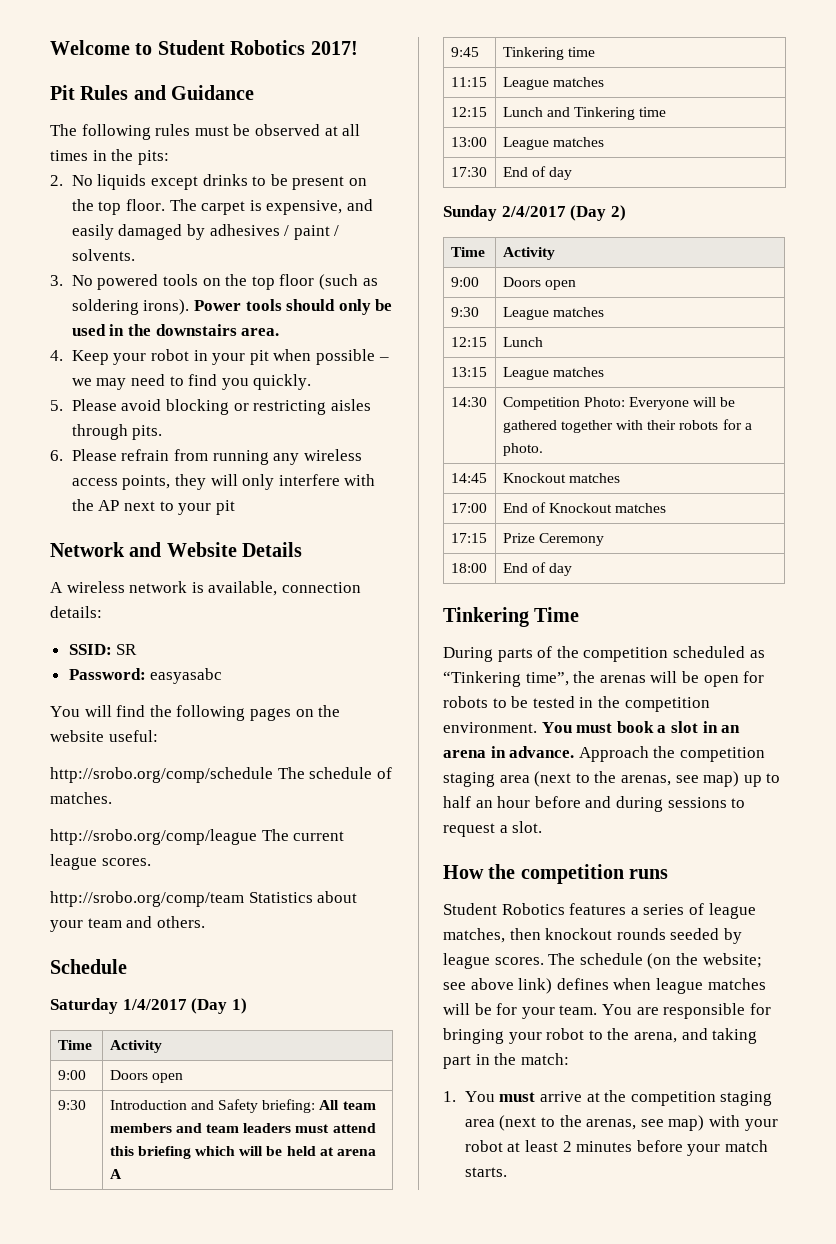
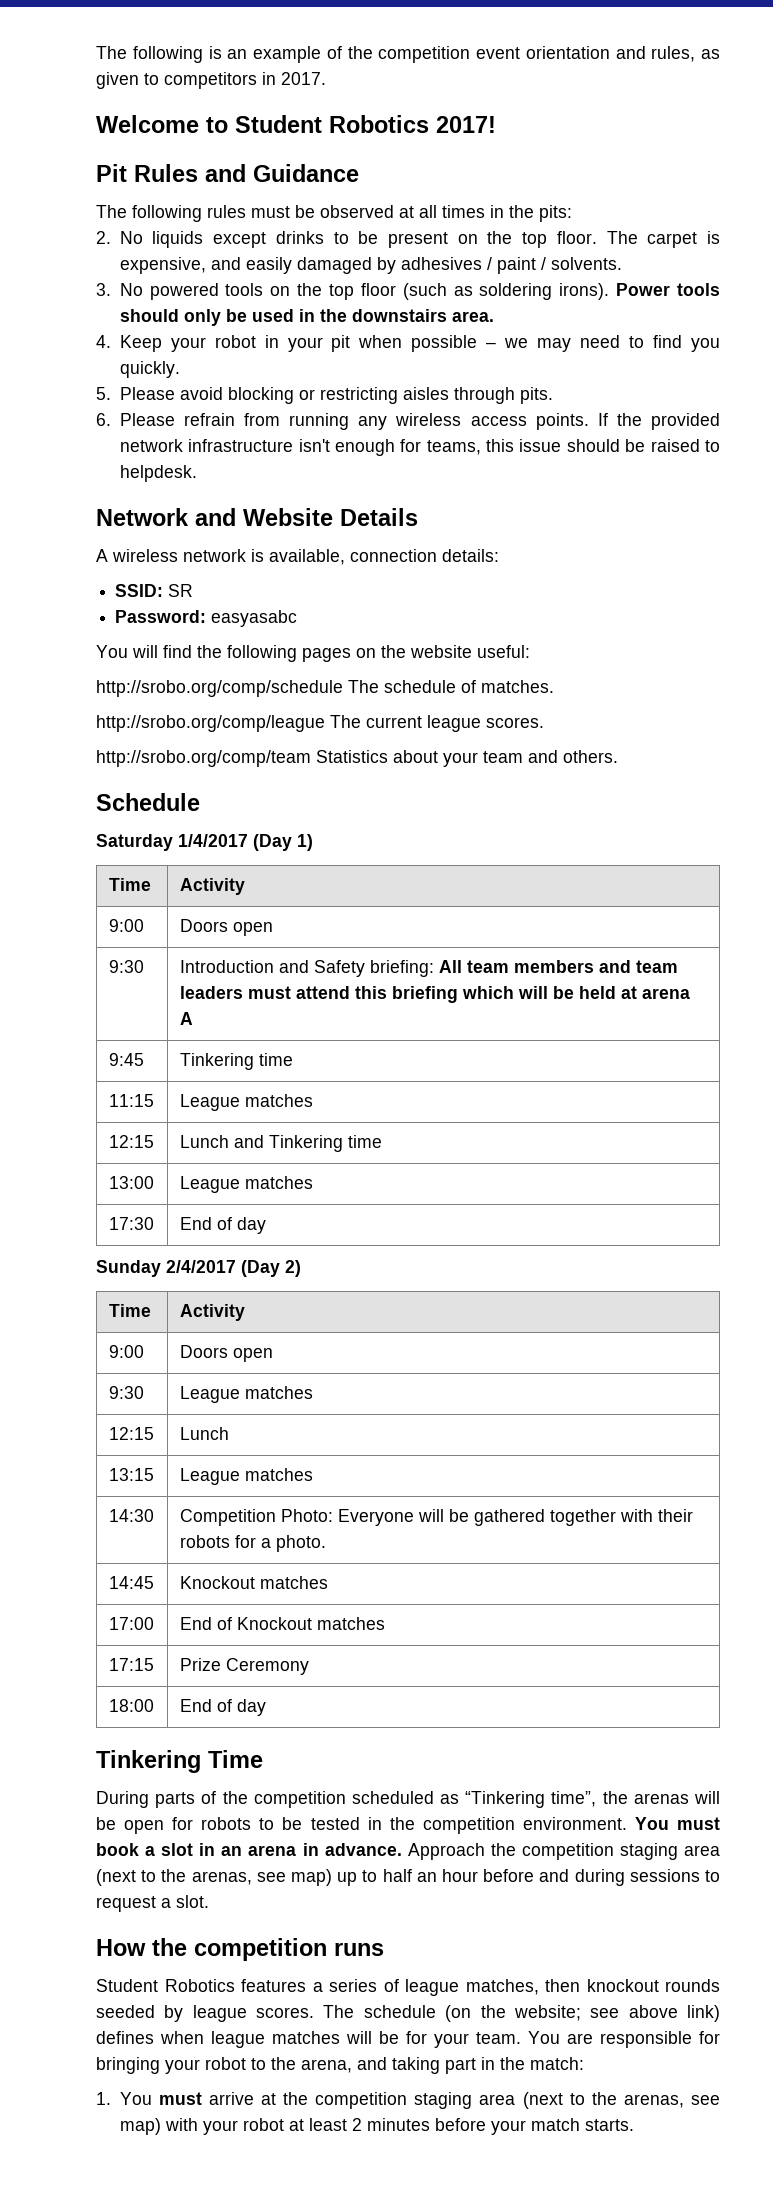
+ The following is an example of the competition event orientation and rules, as given to competitors in 2017.
- 6. Please refrain from running any wireless access points, they will only interfere with the AP next to your pit
+ 6. Please refrain from running any wireless access points. If the provided network infrastructure isn't enough for teams, this issue should be raised to helpdesk.

